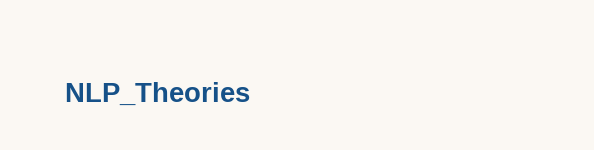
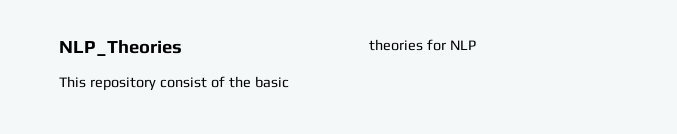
+ This repository consist of the basic theories for NLP

